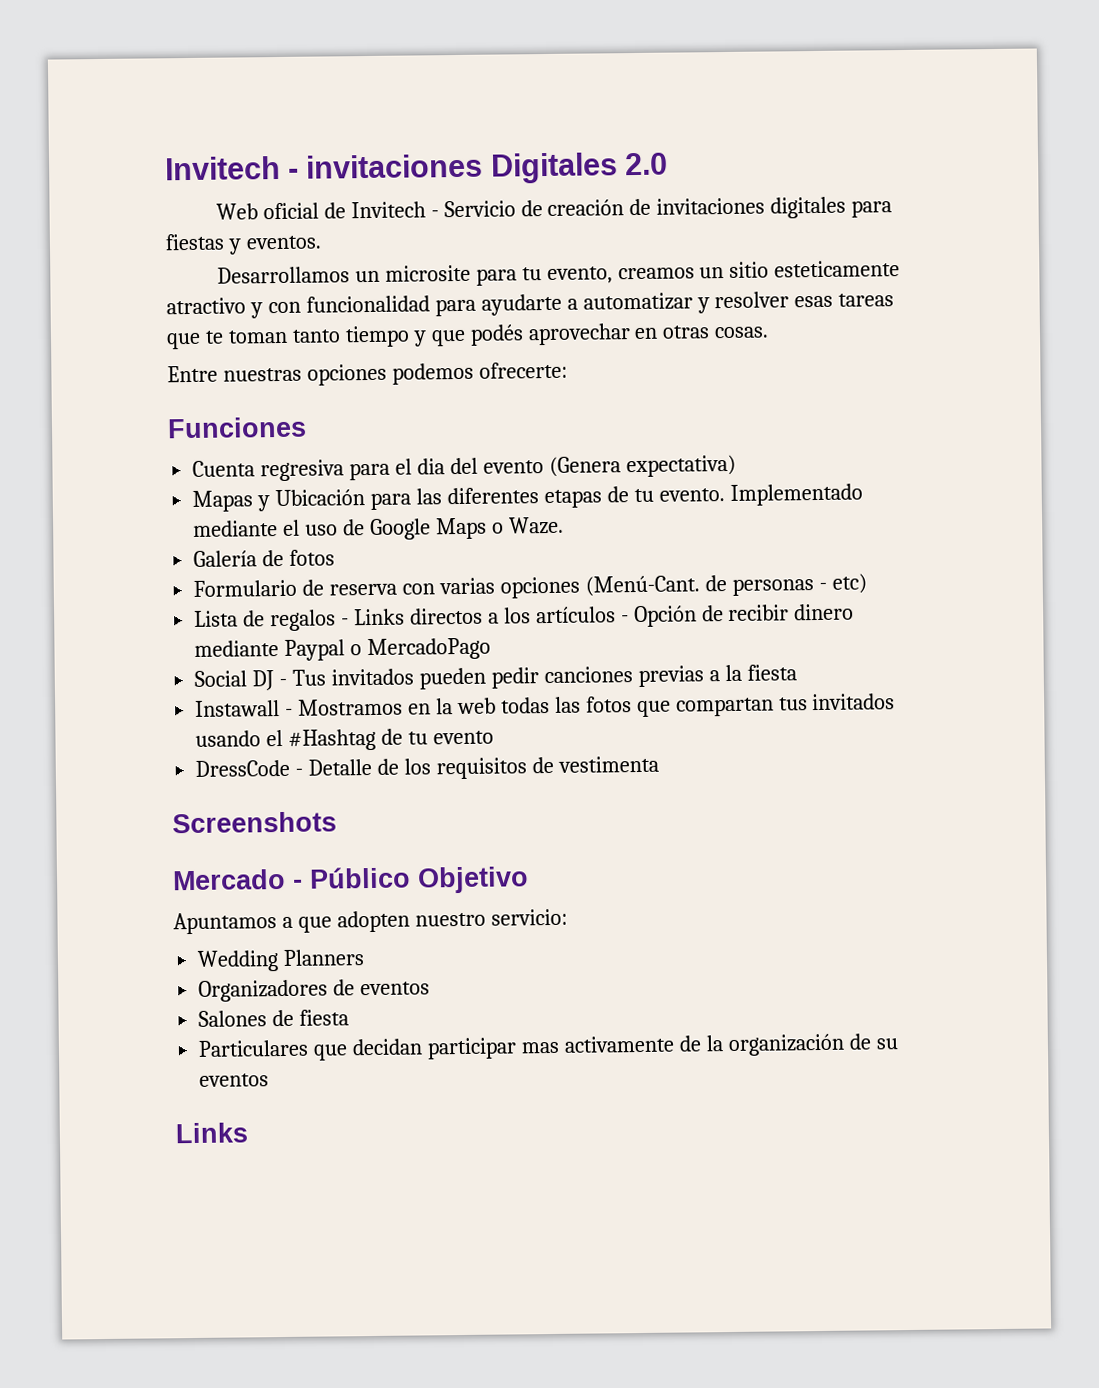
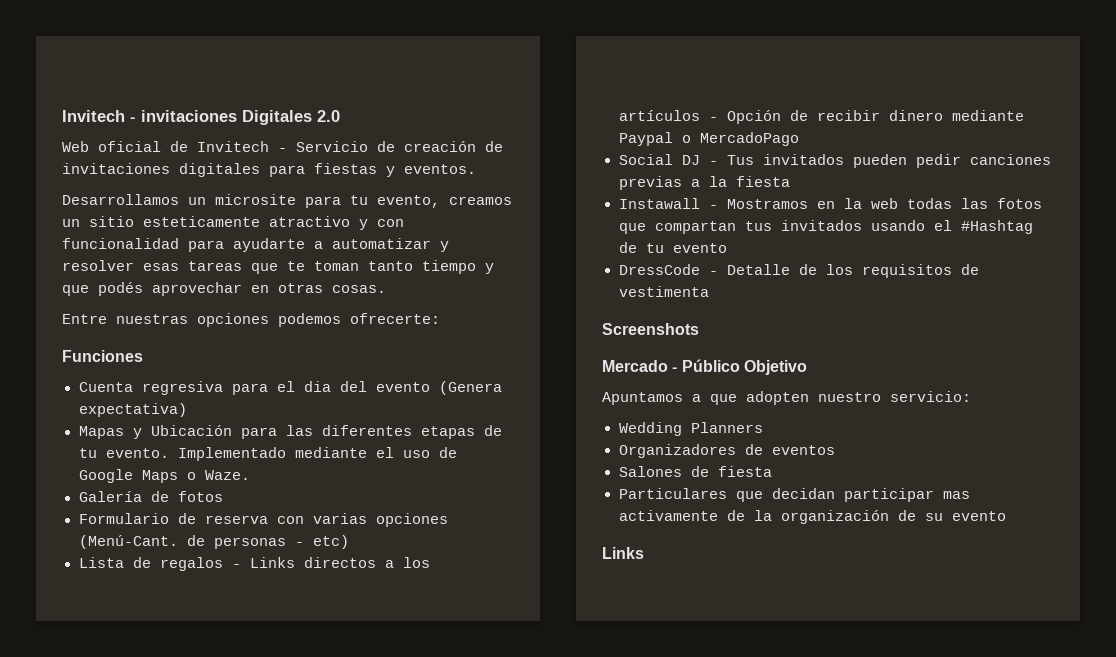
- Particulares que decidan participar mas activamente de la organización de su eventos
+ Particulares que decidan participar mas activamente de la organización de su evento

